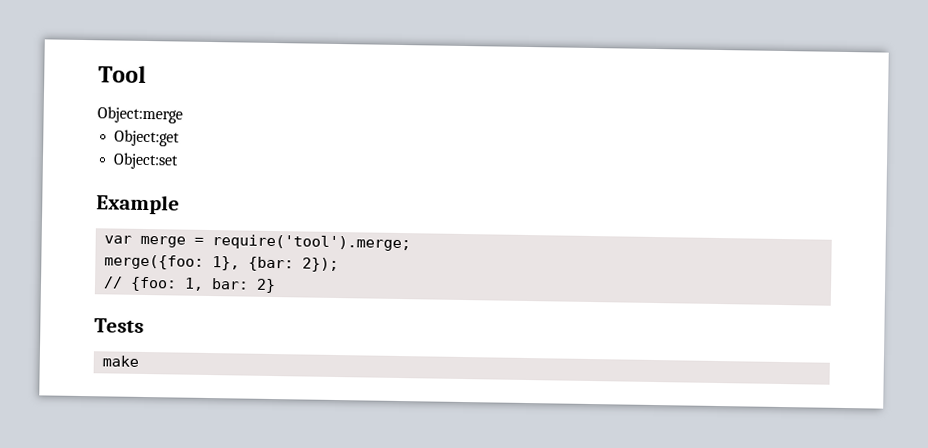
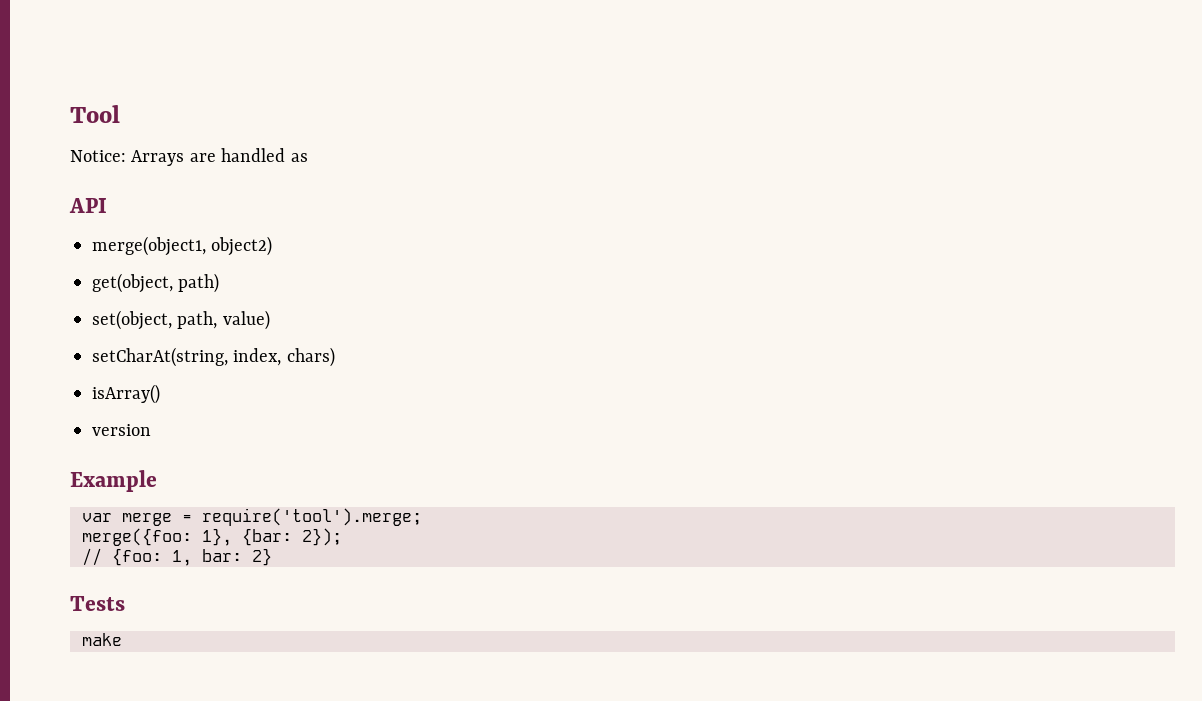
- Object:merge
- Object:get
- Object:set
+ Notice: Arrays are handled as
+ API
+ merge(object1, object2)
+ get(object, path)
+ set(object, path, value)
+ setCharAt(string, index, chars)
+ isArray()
+ version

